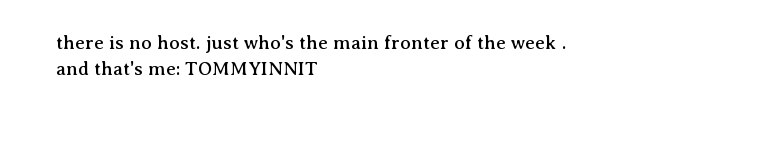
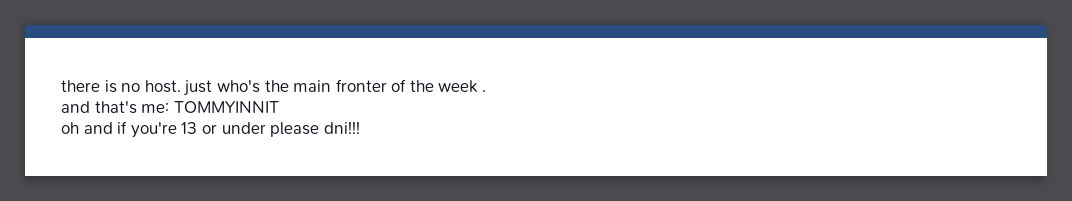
+ oh and if you're 13 or under please dni!!!

